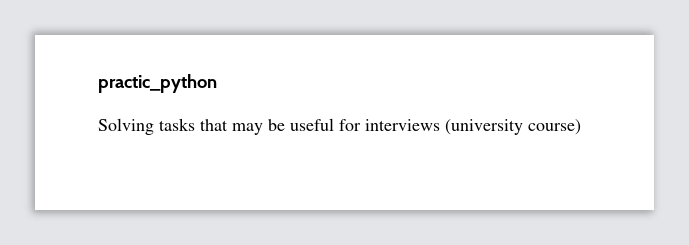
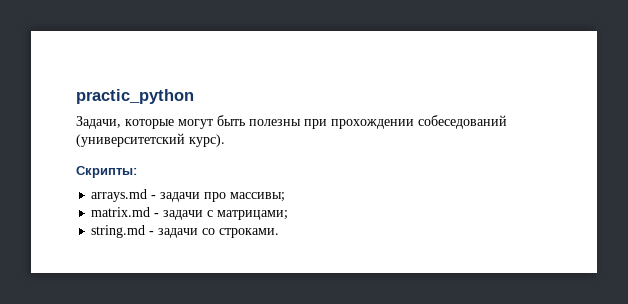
- Solving tasks that may be useful for interviews (university course)
+ Задачи, которые могут быть полезны при прохождении собеседований (университетский курс).
+ Скрипты:
+ arrays.md - задачи про массивы;
+ matrix.md - задачи с матрицами;
+ string.md - задачи со строками.

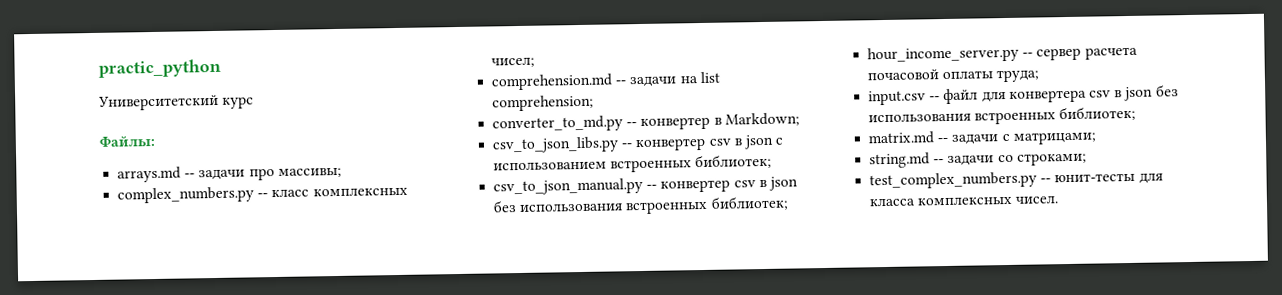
- Задачи, которые могут быть полезны при прохождении собеседований (университетский курс).
- Скрипты:
+ Университетский курс
+ Файлы:
- arrays.md - задачи про массивы;
+ arrays.md -- задачи про массивы;
+ complex_numbers.py -- класс комплексных чисел;
+ comprehension.md -- задачи на list comprehension;
+ converter_to_md.py -- конвертер в Markdown;
+ csv_to_json_libs.py -- конвертер сsv в json с использованием встроенных библиотек;
+ csv_to_json_manual.py -- конвертер сsv в json без использования встроенных библиотек;
+ hour_income_server.py -- сервер расчета почасовой оплаты труда;
+ input.csv -- файл для конвертера сsv в json без использования встроенных библиотек;
- matrix.md - задачи с матрицами;
+ matrix.md -- задачи с матрицами;
- string.md - задачи со строками.
+ string.md -- задачи со строками;
+ test_complex_numbers.py -- юнит-тесты для класса комплексных чисел.

